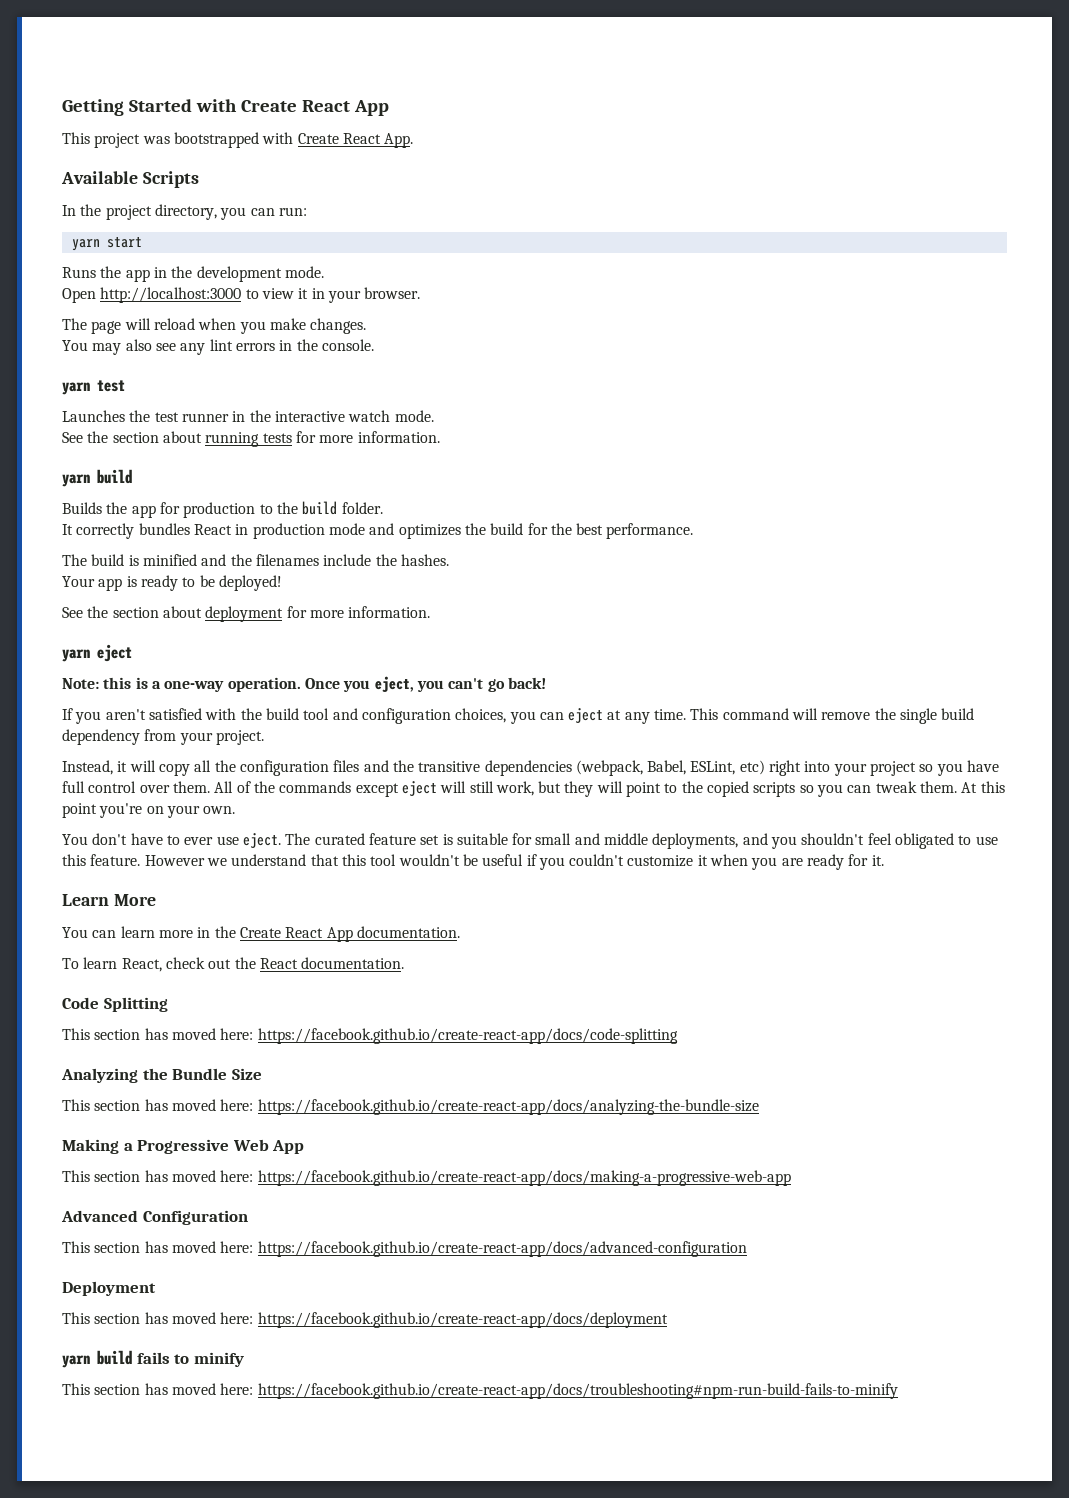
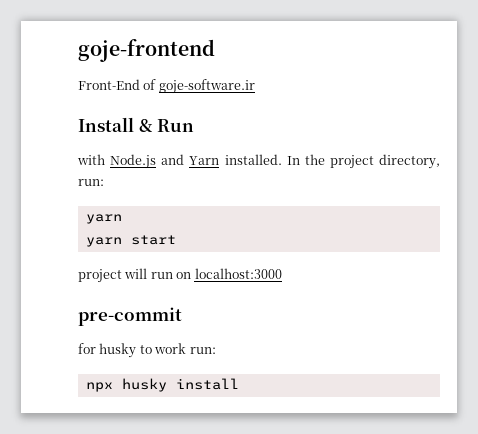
- Getting Started with Create React App
- This project was bootstrapped with Create React App.
- Available Scripts
- In the project directory, you can run:
+ goje-frontend
+ Front-End of goje-software.ir
+ Install & Run
+ with Node.js and Yarn installed. In the project directory, run:
+ yarn
- Runs the app in the development mode.
- Open http://localhost:3000 to view it in your browser.
- The page will reload when you make changes.
- You may also see any lint errors in the console.
- yarn test
- Launches the test runner in the interactive watch mode.
- See the section about running tests for more information.
- yarn build
- Builds the app for production to the build folder.
- It correctly bundles React in production mode and optimizes the build for the best performance.
- The build is minified and the filenames include the hashes.
- Your app is ready to be deployed!
- See the section about deployment for more information.
- yarn eject
- Note: this is a one-way operation. Once you eject, you can't go back!
- If you aren't satisfied with the build tool and configuration choices, you can eject at any time. This command will remove the single build dependency from your project.
- Instead, it will copy all the configuration files and the transitive dependencies (webpack, Babel, ESLint, etc) right into your project so you have full control over them. All of the commands except eject will still work, but they will point to the copied scripts so you can tweak them. At this point you're on your own.
- You don't have to ever use eject. The curated feature set is suitable for small and middle deployments, and you shouldn't feel obligated to use this feature. However we understand that this tool wouldn't be useful if you couldn't customize it when you are ready for it.
- Learn More
- You can learn more in the Create React App documentation.
- To learn React, check out the React documentation.
- Code Splitting
- This section has moved here: https://facebook.github.io/create-react-app/docs/code-splitting
- Analyzing the Bundle Size
- This section has moved here: https://facebook.github.io/create-react-app/docs/analyzing-the-bundle-size
- Making a Progressive Web App
- This section has moved here: https://facebook.github.io/create-react-app/docs/making-a-progressive-web-app
- Advanced Configuration
- This section has moved here: https://facebook.github.io/create-react-app/docs/advanced-configuration
- Deployment
- This section has moved here: https://facebook.github.io/create-react-app/docs/deployment
- yarn build fails to minify
- This section has moved here: https://facebook.github.io/create-react-app/docs/troubleshooting#npm-run-build-fails-to-minify
+ project will run on localhost:3000
+ pre-commit
+ for husky to work run:
+ npx husky install

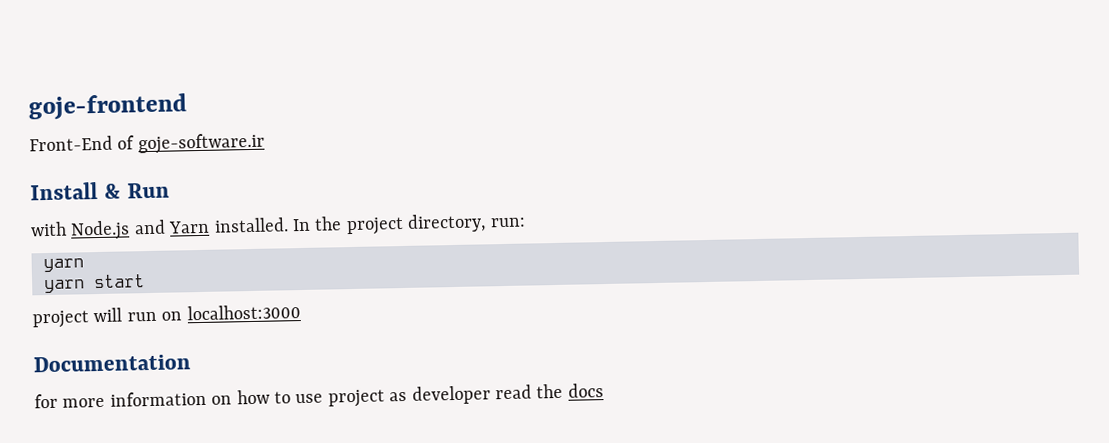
- pre-commit
+ Documentation
- for husky to work run:
- npx husky install
+ for more information on how to use project as developer read the docs

